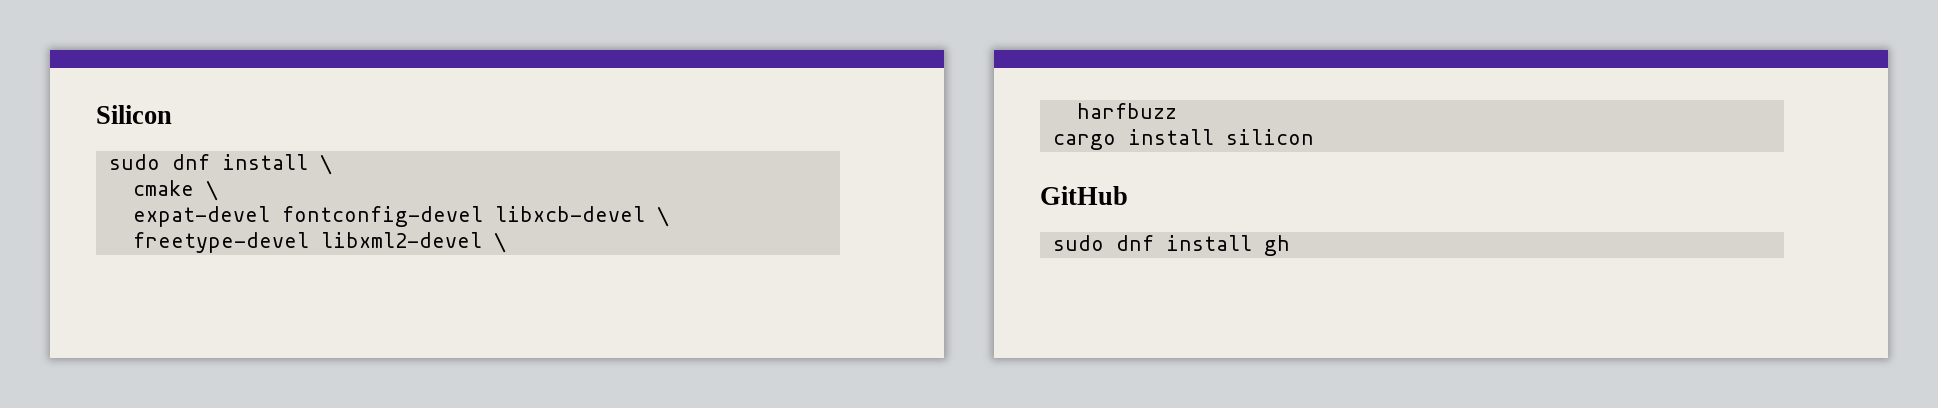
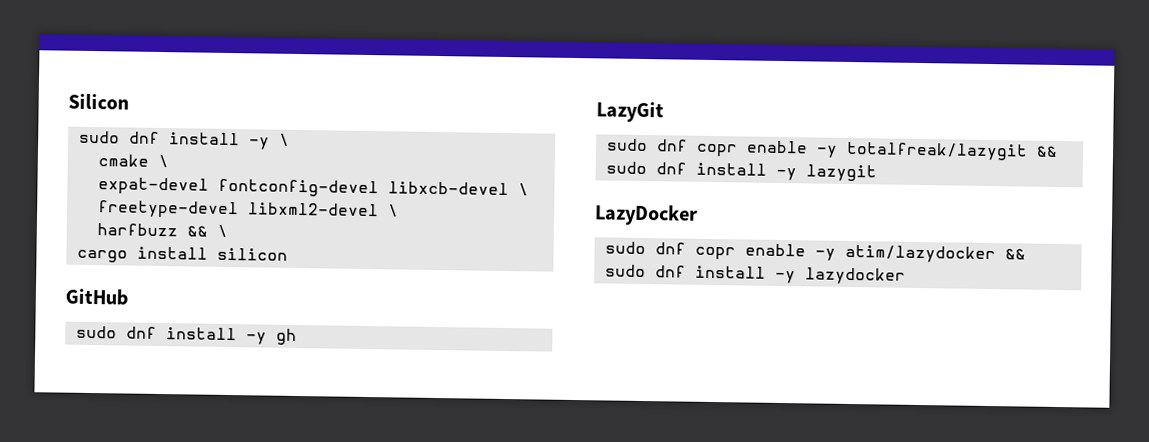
- sudo dnf install \
+ sudo dnf install -y \
- harfbuzz
+ harfbuzz && \
- sudo dnf install gh
+ sudo dnf install -y gh
+ LazyGit
+ sudo dnf copr enable -y totalfreak/lazygit && sudo dnf install -y lazygit
+ LazyDocker
+ sudo dnf copr enable -y atim/lazydocker && sudo dnf install -y lazydocker

